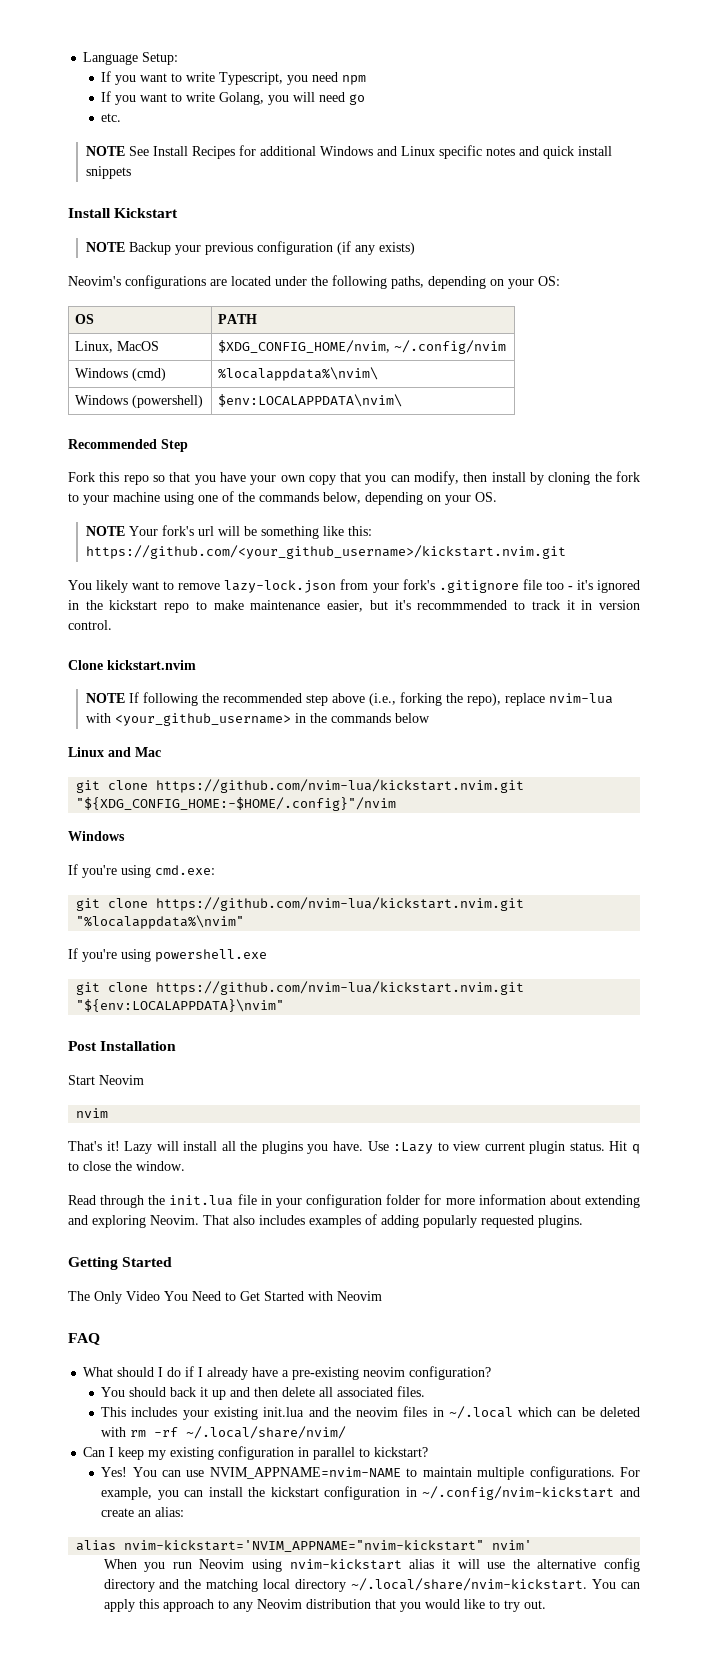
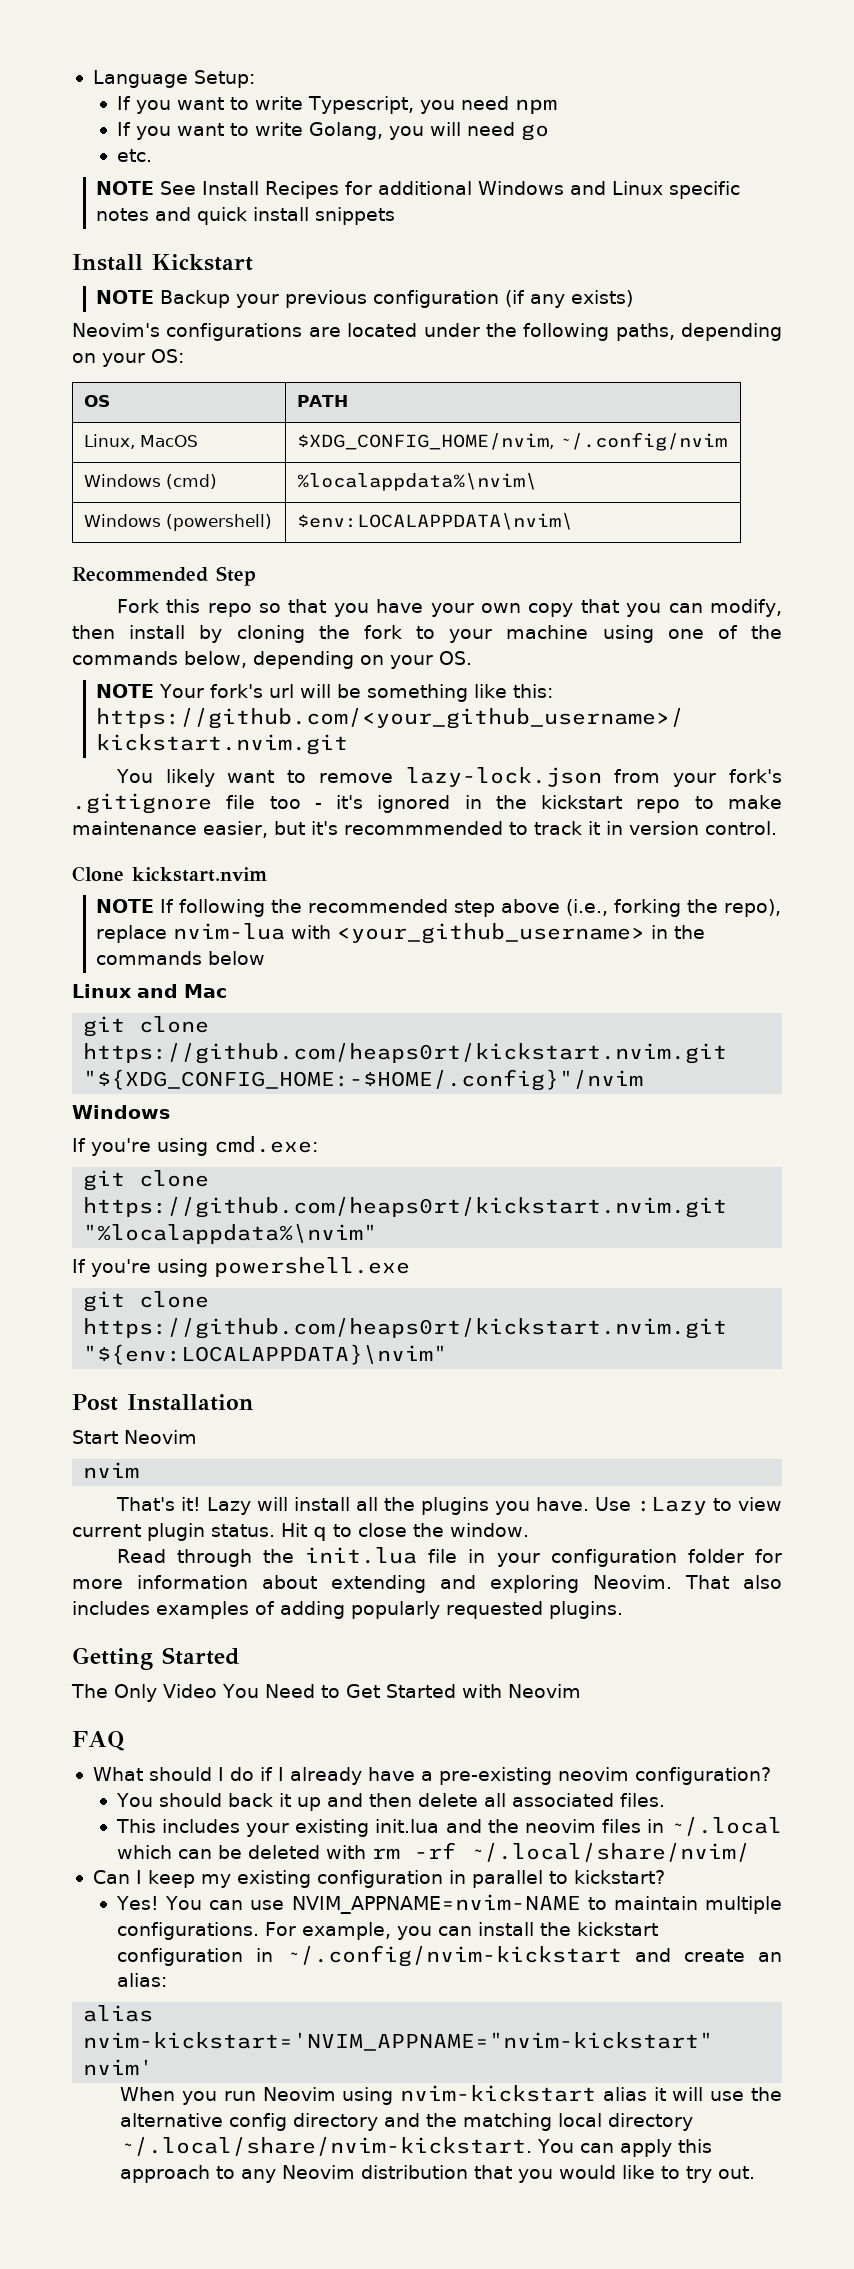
- git clone https://github.com/nvim-lua/kickstart.nvim.git "${XDG_CONFIG_HOME:-$HOME/.config}"/nvim
+ git clone https://github.com/heaps0rt/kickstart.nvim.git "${XDG_CONFIG_HOME:-$HOME/.config}"/nvim
- git clone https://github.com/nvim-lua/kickstart.nvim.git "%localappdata%\nvim"
+ git clone https://github.com/heaps0rt/kickstart.nvim.git "%localappdata%\nvim"
- git clone https://github.com/nvim-lua/kickstart.nvim.git "${env:LOCALAPPDATA}\nvim"
+ git clone https://github.com/heaps0rt/kickstart.nvim.git "${env:LOCALAPPDATA}\nvim"

